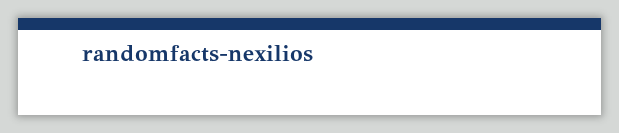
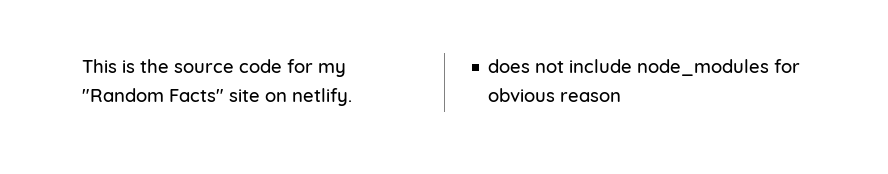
- randomfacts-nexilios
+ This is the source code for my "Random Facts" site on netlify.
+ does not include node_modules for obvious reason

